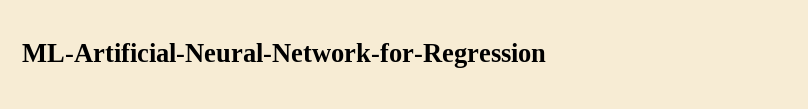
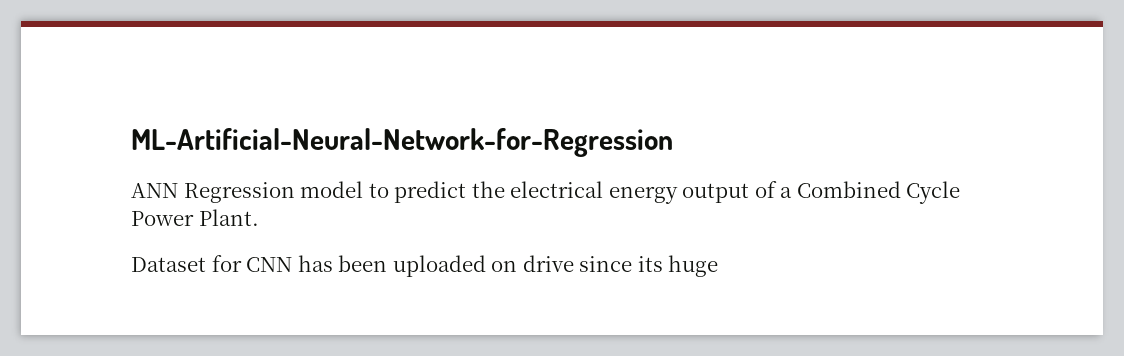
+ ANN Regression model to predict the electrical energy output of a Combined Cycle Power Plant.
+ Dataset for CNN has been uploaded on drive since its huge

